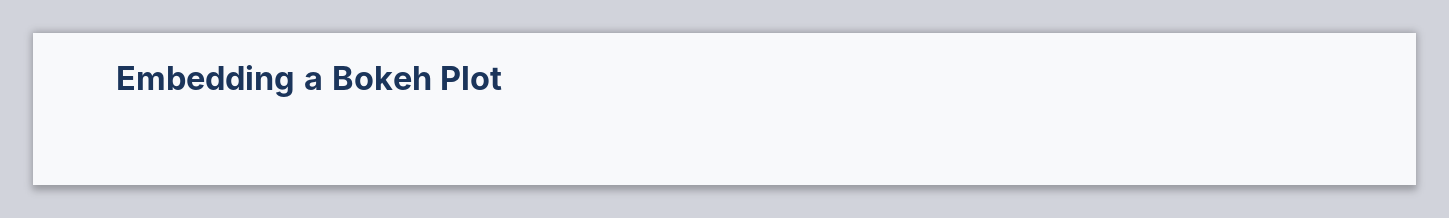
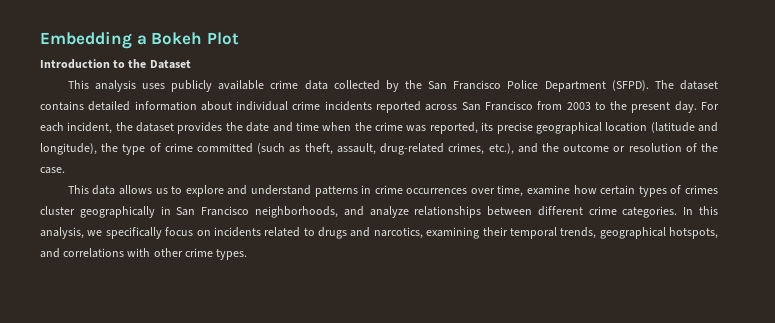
+ Introduction to the Dataset
+ This analysis uses publicly available crime data collected by the San Francisco Police Department (SFPD). The dataset contains detailed information about individual crime incidents reported across San Francisco from 2003 to the present day. For each incident, the dataset provides the date and time when the crime was reported, its precise geographical location (latitude and longitude), the type of crime committed (such as theft, assault, drug-related crimes, etc.), and the outcome or resolution of the case.
+ This data allows us to explore and understand patterns in crime occurrences over time, examine how certain types of crimes cluster geographically in San Francisco neighborhoods, and analyze relationships between different crime categories. In this analysis, we specifically focus on incidents related to drugs and narcotics, examining their temporal trends, geographical hotspots, and correlations with other crime types.

